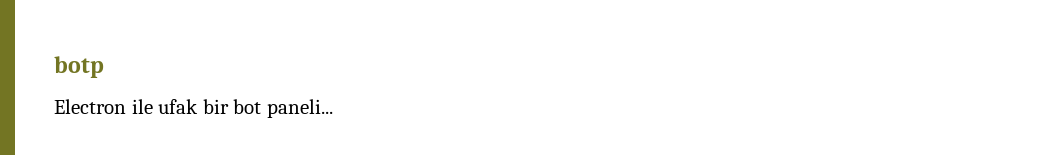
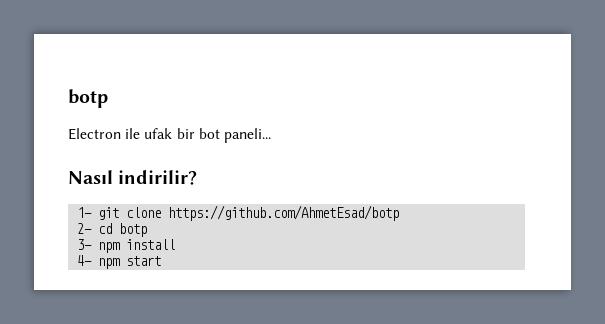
+ Nasıl indirilir?
+ 1- git clone https://github.com/AhmetEsad/botp
+ 2- cd botp
+ 3- npm install
+ 4- npm start

